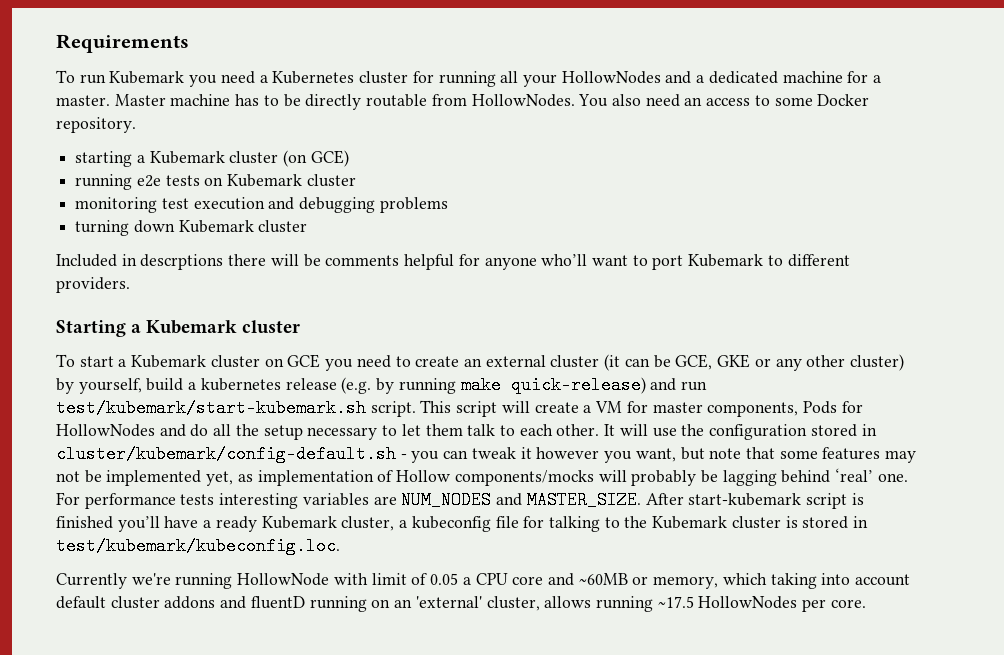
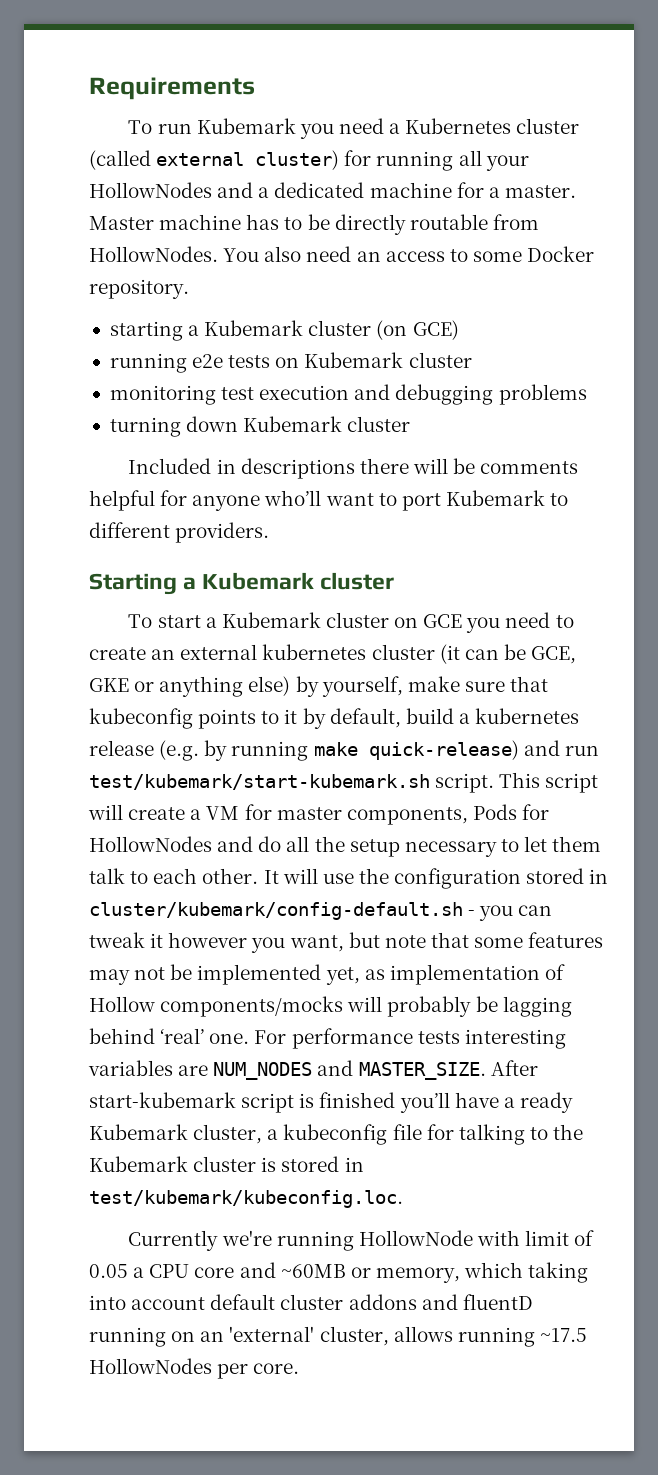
- To run Kubemark you need a Kubernetes cluster for running all your HollowNodes and a dedicated machine for a master.
+ To run Kubemark you need a Kubernetes cluster (called external cluster) for running all your HollowNodes and a dedicated machine for a master.
- Included in descrptions there will be comments helpful for anyone who’ll want to port Kubemark to different providers.
+ Included in descriptions there will be comments helpful for anyone who’ll want to port Kubemark to different providers.
- To start a Kubemark cluster on GCE you need to create an external cluster (it can be GCE, GKE or any other cluster) by yourself, build a kubernetes release (e.g. by running make quick-release) and run test/kubemark/start-kubemark.sh script.
+ To start a Kubemark cluster on GCE you need to create an external kubernetes cluster (it can be GCE, GKE or anything else) by yourself, make sure that kubeconfig points to it by default, build a kubernetes release (e.g. by running make quick-release) and run test/kubemark/start-kubemark.sh script.

